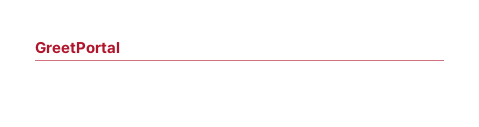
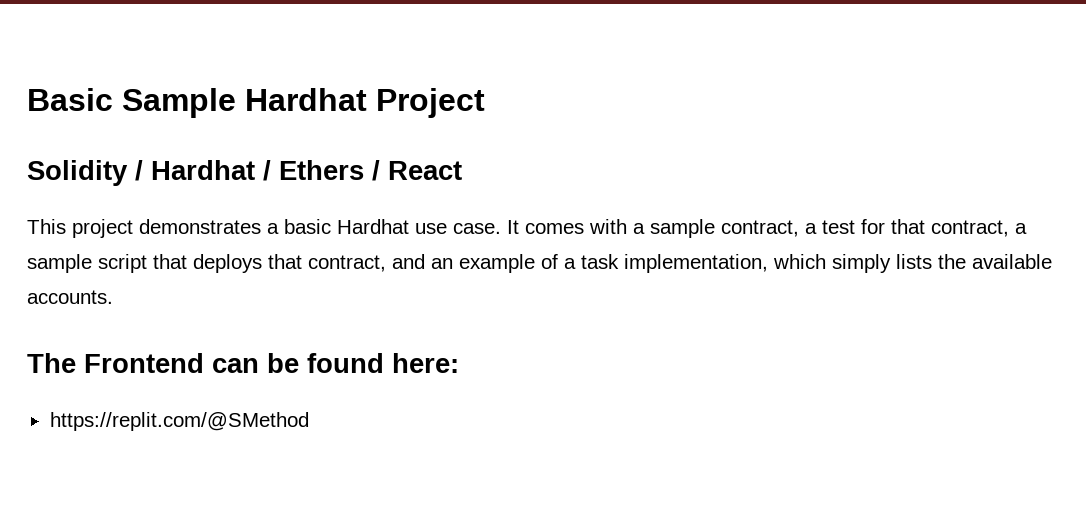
- GreetPortal
+ Basic Sample Hardhat Project
+ Solidity / Hardhat / Ethers / React
+ This project demonstrates a basic Hardhat use case. It comes with a sample contract, a test for that contract, a sample script that deploys that contract, and an example of a task implementation, which simply lists the available accounts.
+ The Frontend can be found here:
+ https://replit.com/@SMethod

